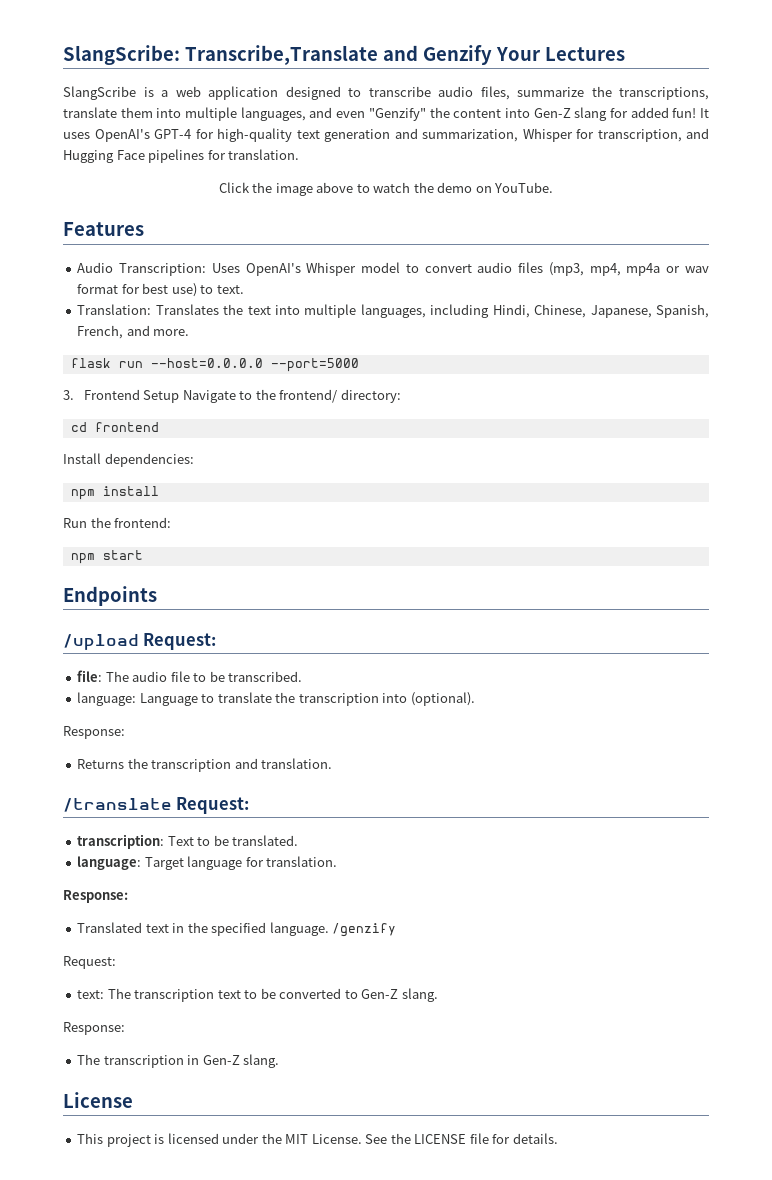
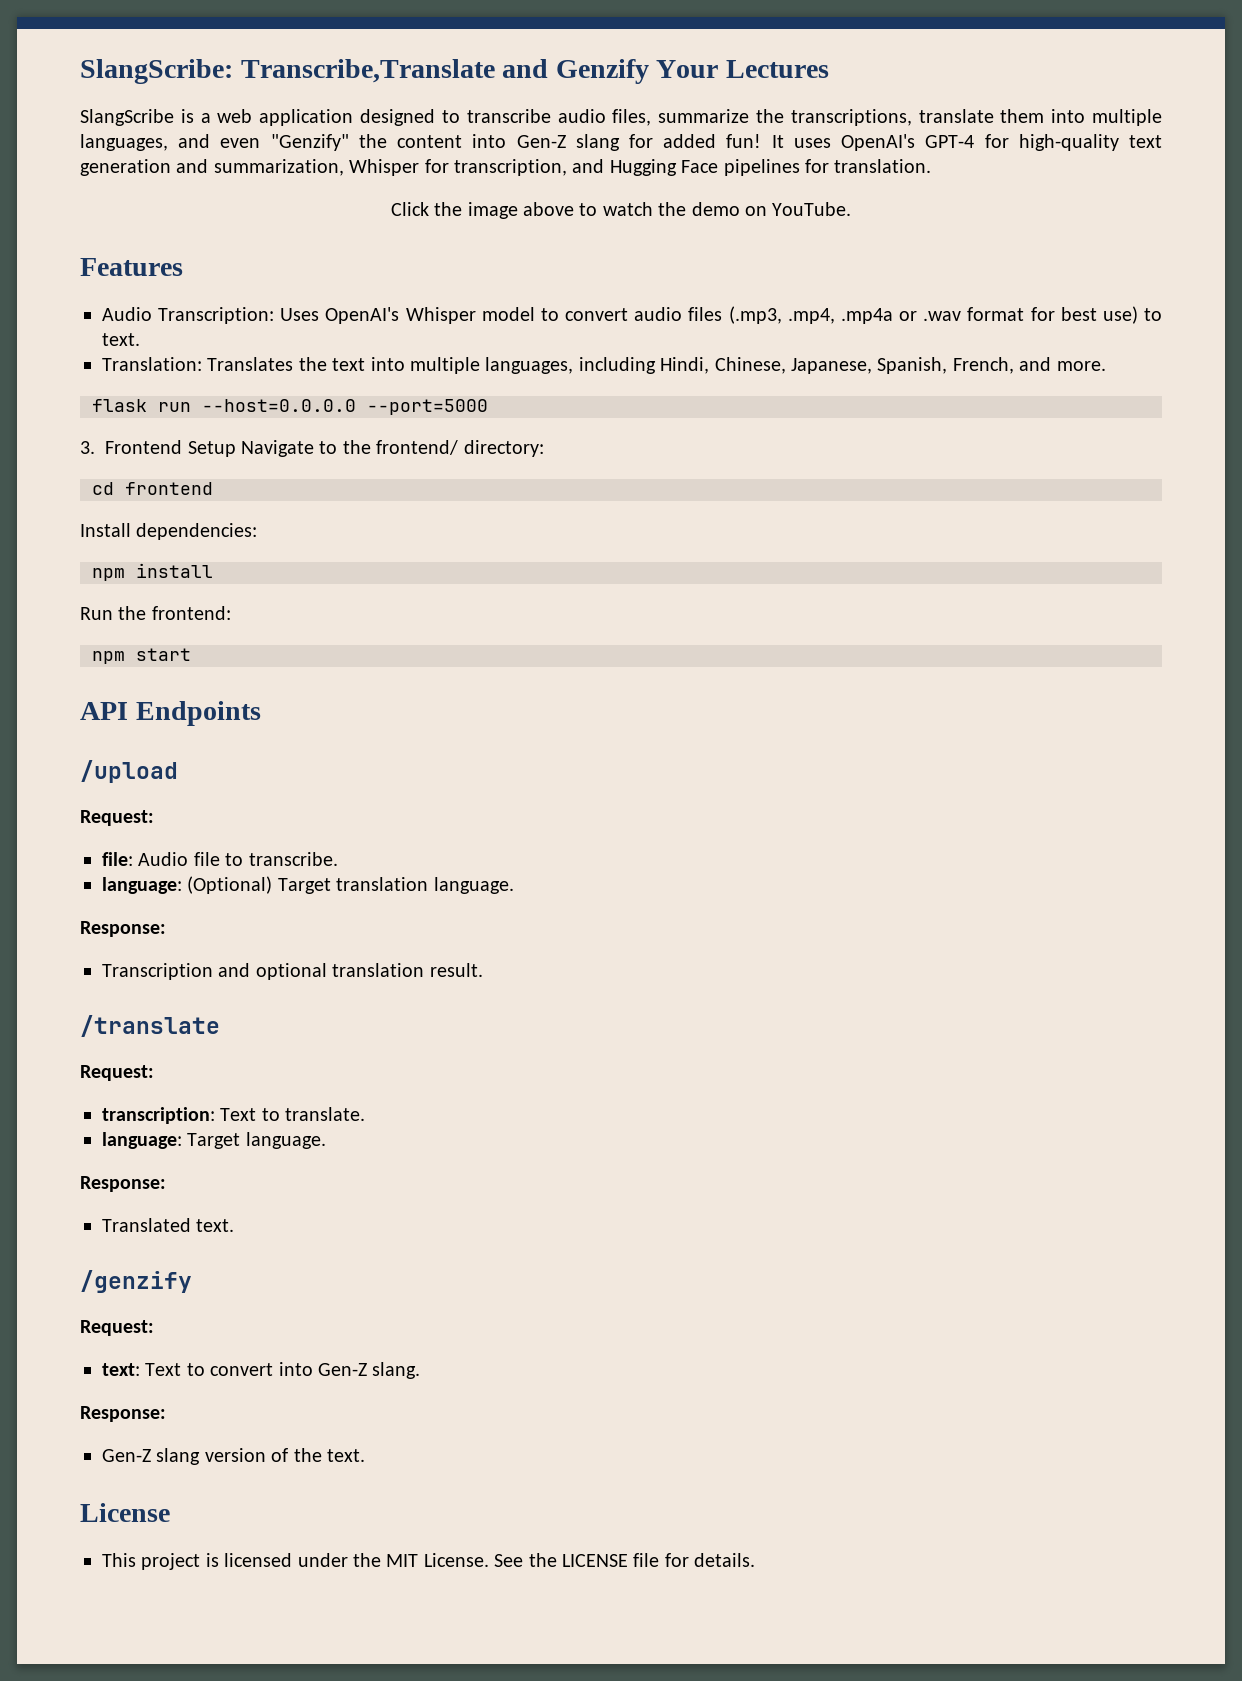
- Audio Transcription: Uses OpenAI's Whisper model to convert audio files (mp3, mp4, mp4a or wav format for best use) to text.
+ Audio Transcription: Uses OpenAI's Whisper model to convert audio files (.mp3, .mp4, .mp4a or .wav format for best use) to text.
- Endpoints
+ API Endpoints
- /upload Request:
+ /upload
+ Request:
- file: The audio file to be transcribed.
- language: Language to translate the transcription into (optional).
+ file: Audio file to transcribe.
+ language: (Optional) Target translation language.
  Response:
- Returns the transcription and translation.
+ Transcription and optional translation result.
- /translate Request:
+ /translate
+ Request:
- transcription: Text to be translated.
+ transcription: Text to translate.
- language: Target language for translation.
+ language: Target language.
- Translated text in the specified language. /genzify
+ Translated text.
+ /genzify
  Request:
- text: The transcription text to be converted to Gen-Z slang.
+ text: Text to convert into Gen-Z slang.
  Response:
- The transcription in Gen-Z slang.
+ Gen-Z slang version of the text.

